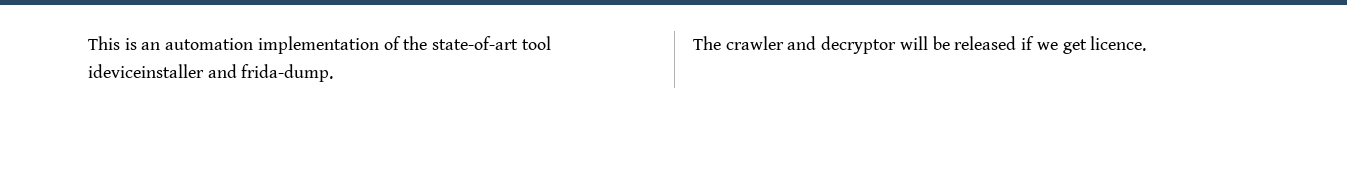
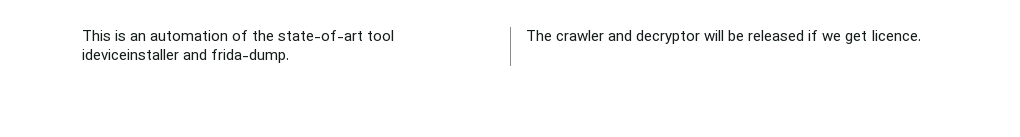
- This is an automation implementation of the state-of-art tool ideviceinstaller and frida-dump.
+ This is an automation of the state-of-art tool ideviceinstaller and frida-dump.

